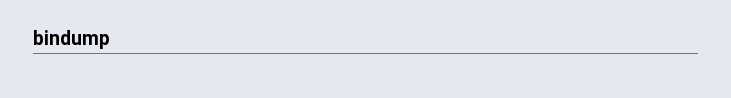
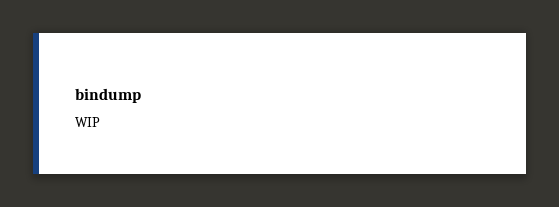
+ WIP

